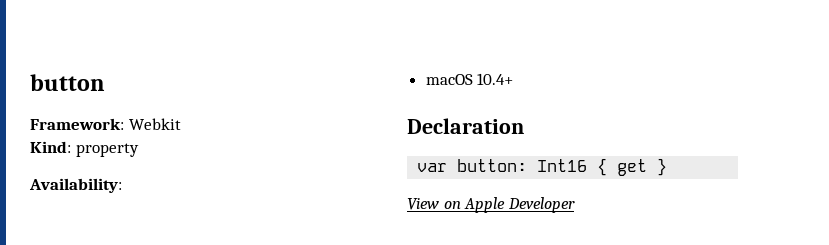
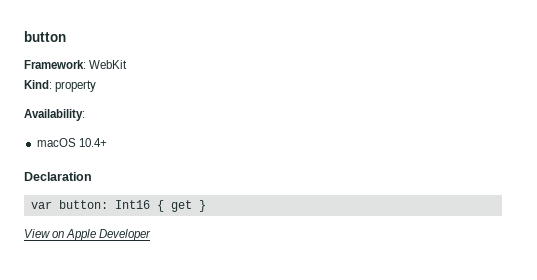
- Framework: Webkit
+ Framework: WebKit

